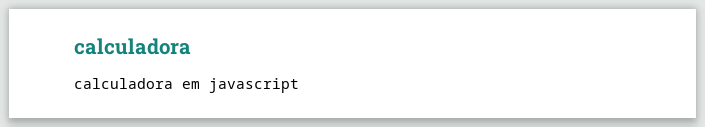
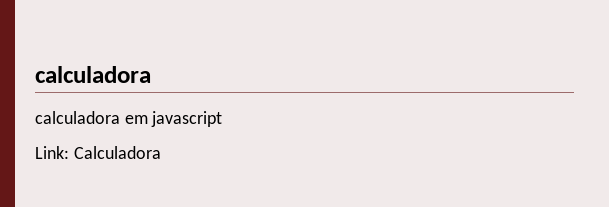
+ Link: Calculadora

